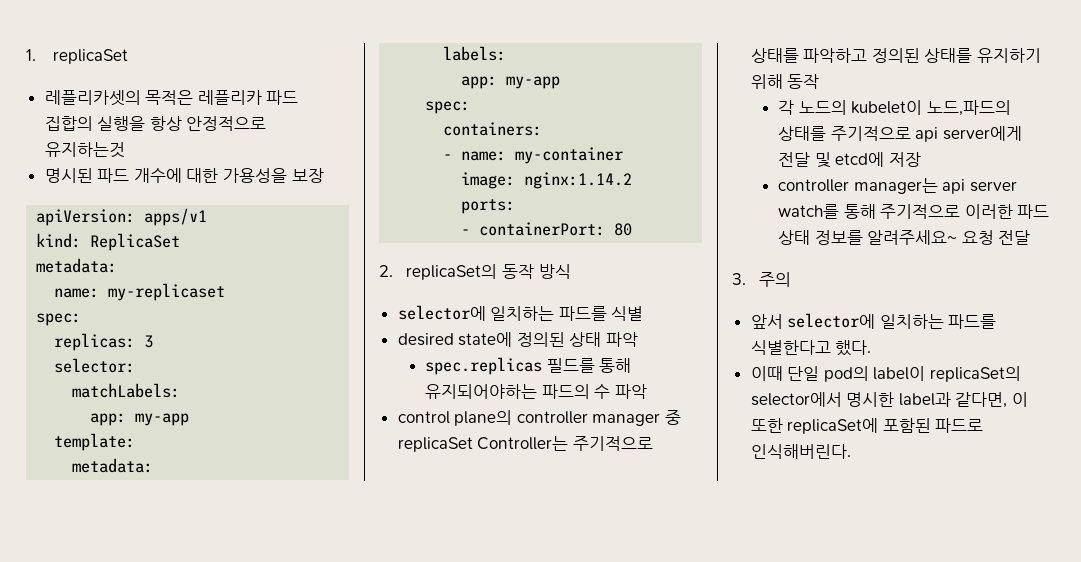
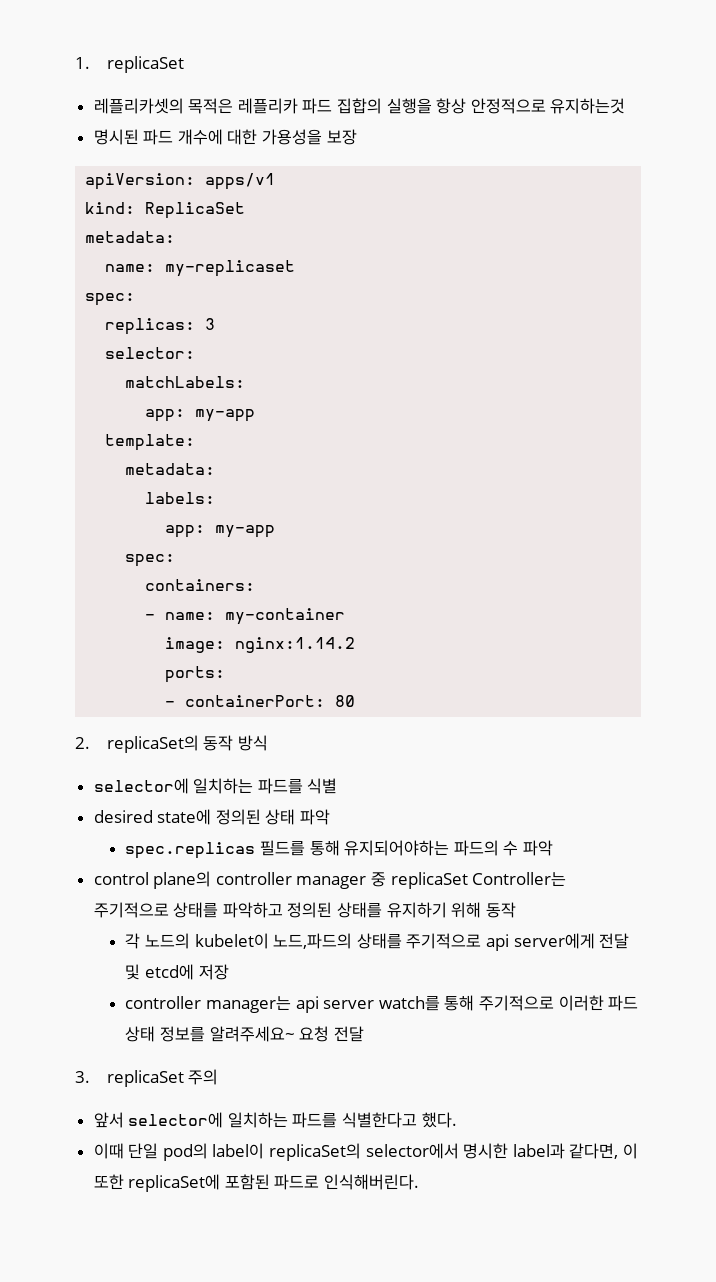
- 3. 주의
+ 3. replicaSet 주의

